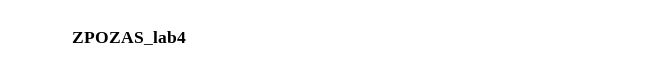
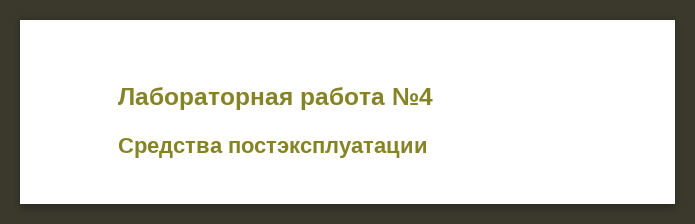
- ZPOZAS_lab4
+ Лабораторная работа №4
+ Средства постэксплуатации

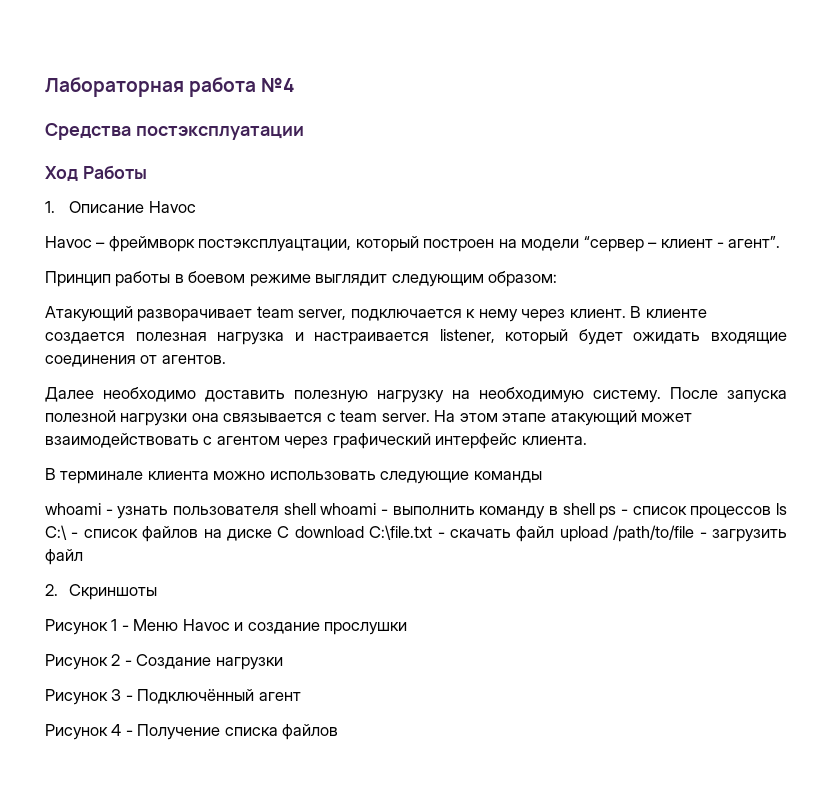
+ Ход Работы
+ 1. Описание Havoc
+ Havoc – фреймворк постэксплуацтации, который построен на модели “сервер – клиент - агент”.
+ Принцип работы в боевом режиме выглядит следующим образом:
+ Атакующий разворачивает team server, подключается к нему через клиент. В клиенте создается полезная нагрузка и настраивается listener, который будет ожидать входящие соединения от агентов.
+ Далее необходимо доставить полезную нагрузку на необходимую систему. После запуска полезной нагрузки она связывается с team server. На этом этапе атакующий может взаимодействовать с агентом через графический интерфейс клиента.
+ В терминале клиента можно использовать следующие команды
+ whoami - узнать пользователя shell whoami - выполнить команду в shell ps - список процессов ls C:\ - список файлов на диске C download C:\file.txt - скачать файл upload /path/to/file - загрузить файл
+ 2. Скриншоты
+ Рисунок 1 - Меню Havoc и создание прослушки
+ Рисунок 2 - Создание нагрузки
+ Рисунок 3 - Подключённый агент
+ Рисунок 4 - Получение списка файлов

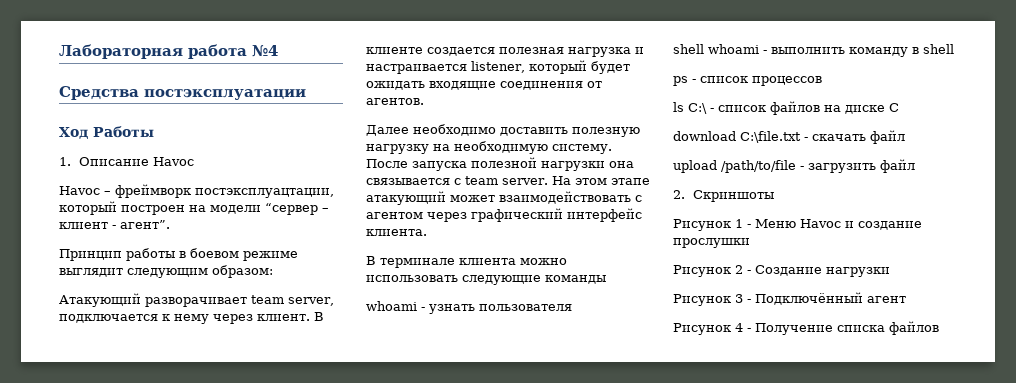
- whoami - узнать пользователя shell whoami - выполнить команду в shell ps - список процессов ls C:\ - список файлов на диске C download C:\file.txt - скачать файл upload /path/to/file - загрузить файл
+ whoami - узнать пользователя
+ shell whoami - выполнить команду в shell
+ ps - список процессов
+ ls C:\ - список файлов на диске C
+ download C:\file.txt - скачать файл
+ upload /path/to/file - загрузить файл

